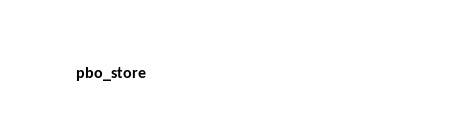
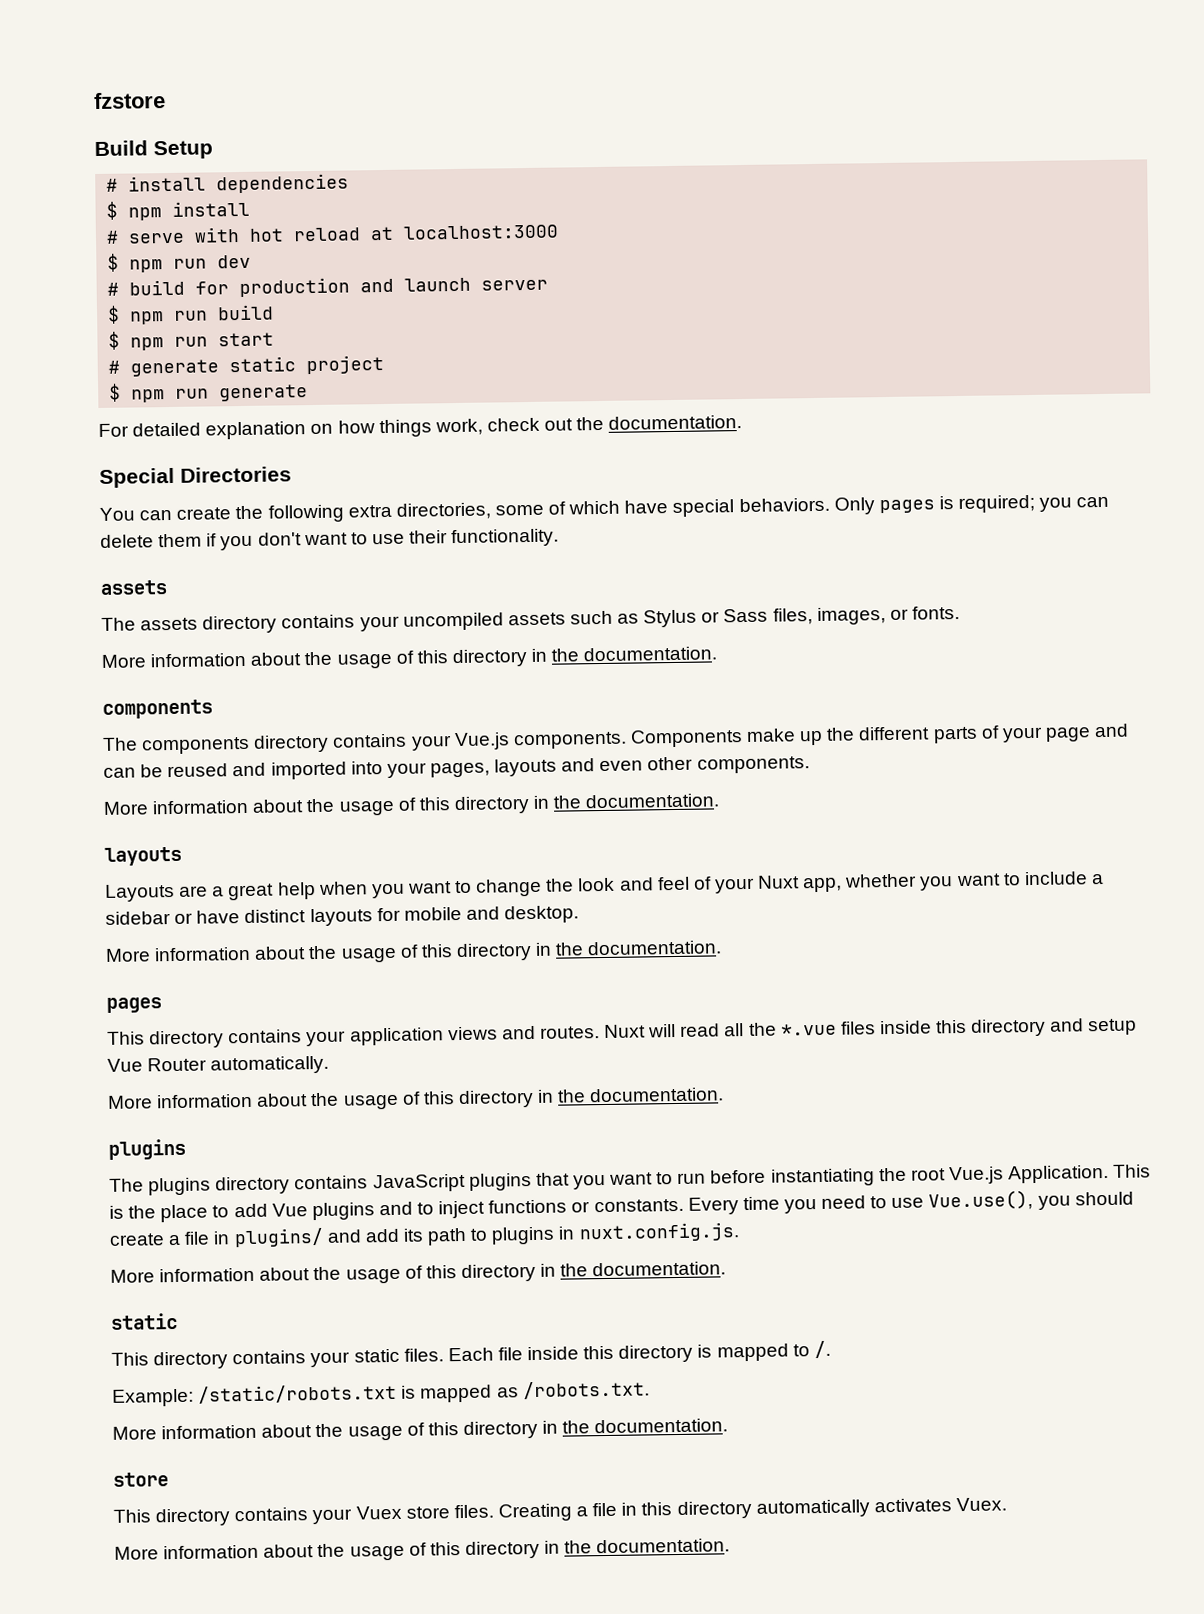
- pbo_store
+ fzstore
+ Build Setup
+ # install dependencies
+ $ npm install
+ # serve with hot reload at localhost:3000
+ $ npm run dev
+ # build for production and launch server
+ $ npm run build
+ $ npm run start
+ # generate static project
+ $ npm run generate
+ For detailed explanation on how things work, check out the documentation.
+ Special Directories
+ You can create the following extra directories, some of which have special behaviors. Only pages is required; you can delete them if you don't want to use their functionality.
+ assets
+ The assets directory contains your uncompiled assets such as Stylus or Sass files, images, or fonts.
+ More information about the usage of this directory in the documentation.
+ components
+ The components directory contains your Vue.js components. Components make up the different parts of your page and can be reused and imported into your pages, layouts and even other components.
+ More information about the usage of this directory in the documentation.
+ layouts
+ Layouts are a great help when you want to change the look and feel of your Nuxt app, whether you want to include a sidebar or have distinct layouts for mobile and desktop.
+ More information about the usage of this directory in the documentation.
+ pages
+ This directory contains your application views and routes. Nuxt will read all the *.vue files inside this directory and setup Vue Router automatically.
+ More information about the usage of this directory in the documentation.
+ plugins
+ The plugins directory contains JavaScript plugins that you want to run before instantiating the root Vue.js Application. This is the place to add Vue plugins and to inject functions or constants. Every time you need to use Vue.use(), you should create a file in plugins/ and add its path to plugins in nuxt.config.js.
+ More information about the usage of this directory in the documentation.
+ static
+ This directory contains your static files. Each file inside this directory is mapped to /.
+ Example: /static/robots.txt is mapped as /robots.txt.
+ More information about the usage of this directory in the documentation.
+ store
+ This directory contains your Vuex store files. Creating a file in this directory automatically activates Vuex.
+ More information about the usage of this directory in the documentation.

